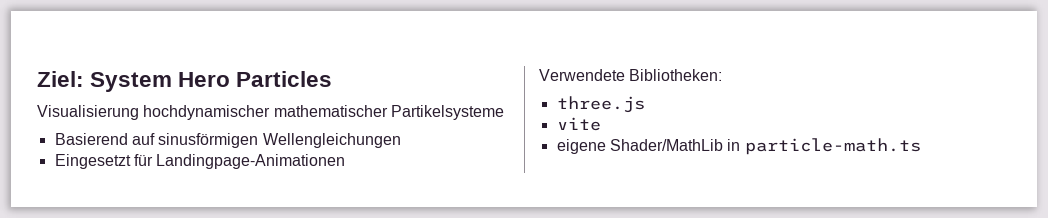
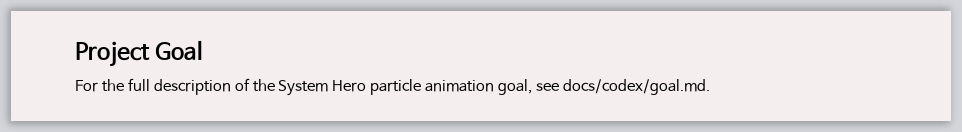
- Ziel: System Hero Particles
- Visualisierung hochdynamischer mathematischer Partikelsysteme
- Basierend auf sinusförmigen Wellengleichungen
- Eingesetzt für Landingpage-Animationen
- Verwendete Bibliotheken:
- three.js
- vite
- eigene Shader/MathLib in particle-math.ts
+ Project Goal
+ For the full description of the System Hero particle animation goal, see docs/codex/goal.md.

